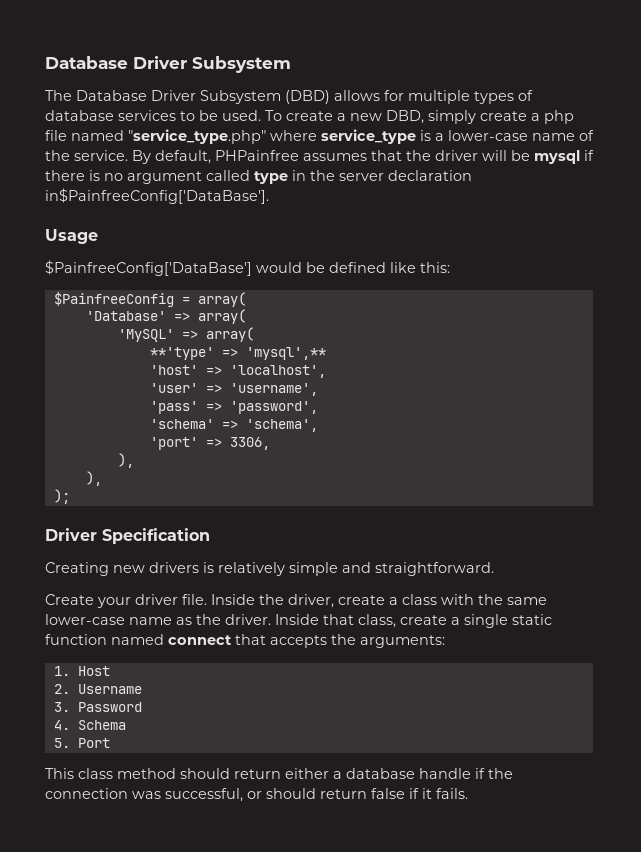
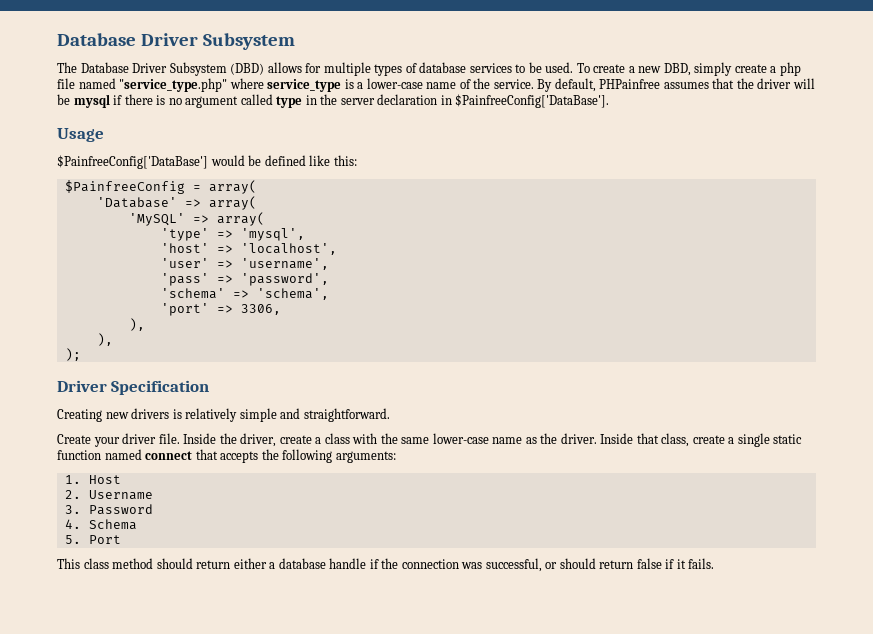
- By default, PHPainfree assumes that the driver will be mysql if there is no argument called type in the server declaration in$PainfreeConfig['DataBase'].
+ By default, PHPainfree assumes that the driver will be mysql if there is no argument called type in the server declaration in $PainfreeConfig['DataBase'].
- **'type' => 'mysql',**
+ 'type' => 'mysql',
- Inside that class, create a single static function named connect that accepts the arguments:
+ Inside that class, create a single static function named connect that accepts the following arguments:

